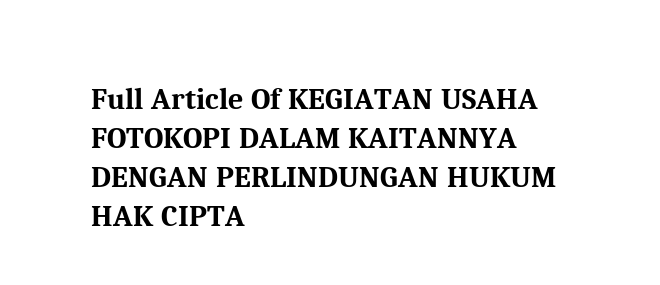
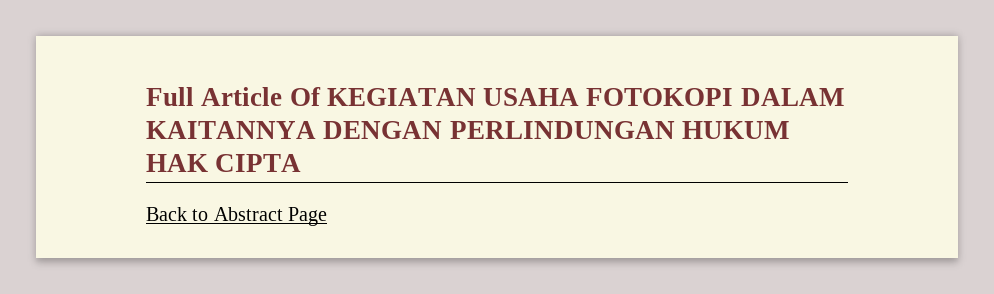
+ Back to Abstract Page

